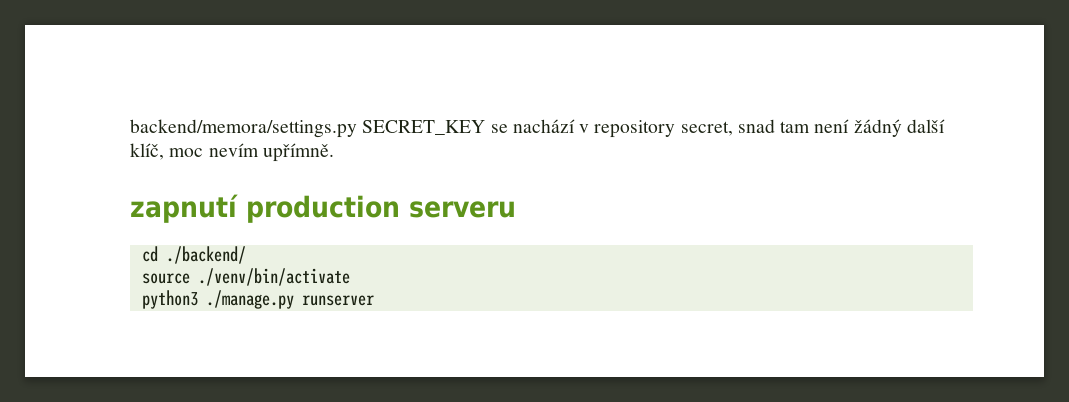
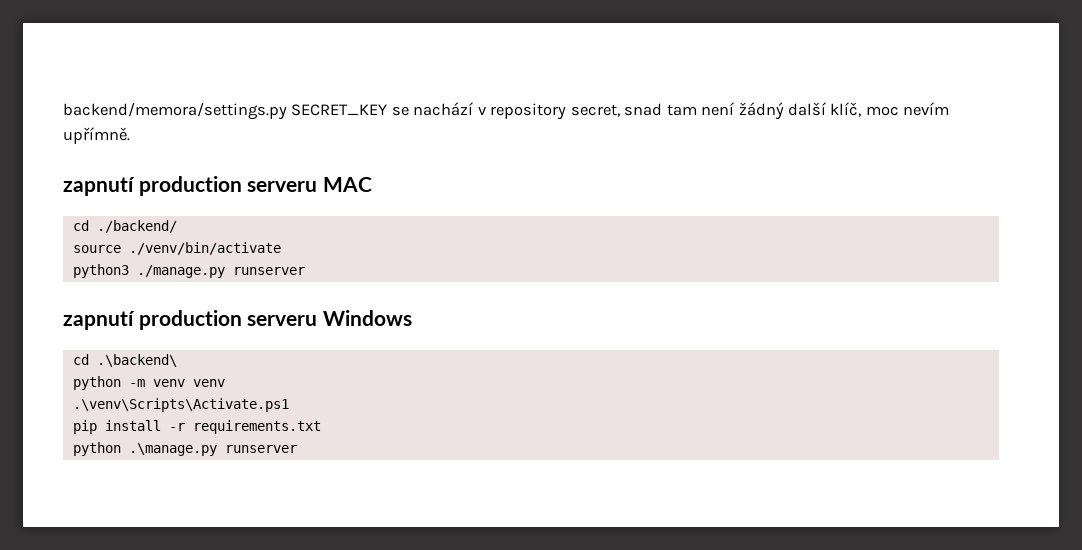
- zapnutí production serveru
+ zapnutí production serveru MAC
+ zapnutí production serveru Windows
+ cd .\backend\
+ python -m venv venv
+ .\venv\Scripts\Activate.ps1
+ pip install -r requirements.txt
+ python .\manage.py runserver

